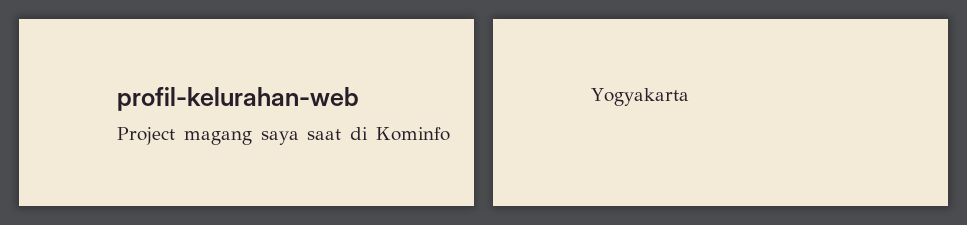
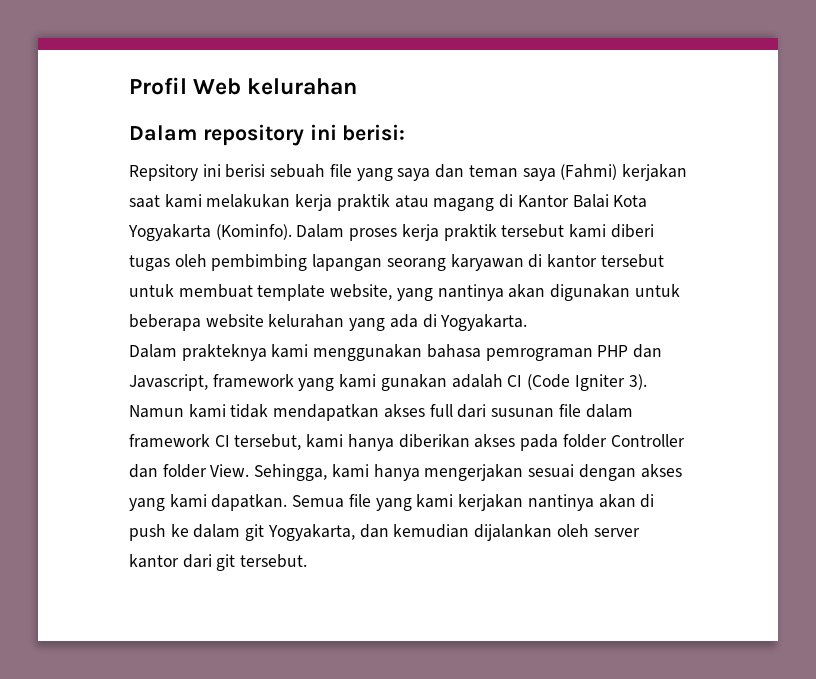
- profil-kelurahan-web
- Project magang saya saat di Kominfo Yogyakarta
+ Profil Web kelurahan
+ Dalam repository ini berisi:
+ Repsitory ini berisi sebuah file yang saya dan teman saya (Fahmi) kerjakan saat kami melakukan kerja praktik atau magang di Kantor Balai Kota Yogyakarta (Kominfo). Dalam proses kerja praktik tersebut kami diberi tugas oleh pembimbing lapangan seorang karyawan di kantor tersebut untuk membuat template website, yang nantinya akan digunakan untuk beberapa website kelurahan yang ada di Yogyakarta.
+ Dalam prakteknya kami menggunakan bahasa pemrograman PHP dan Javascript, framework yang kami gunakan adalah CI (Code Igniter 3). Namun kami tidak mendapatkan akses full dari susunan file dalam framework CI tersebut, kami hanya diberikan akses pada folder Controller dan folder View. Sehingga, kami hanya mengerjakan sesuai dengan akses yang kami dapatkan. Semua file yang kami kerjakan nantinya akan di push ke dalam git Yogyakarta, dan kemudian dijalankan oleh server kantor dari git tersebut.

